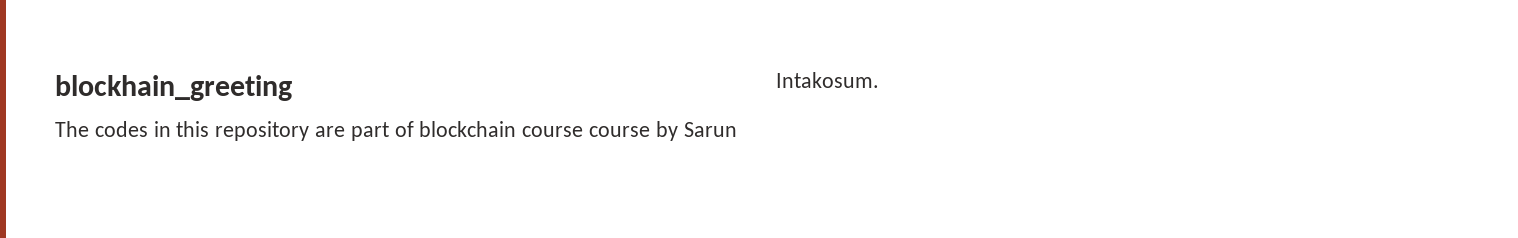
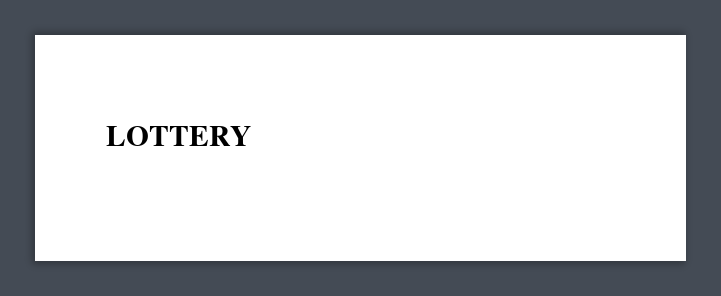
- blockhain_greeting
- The codes in this repository are part of blockchain course course by Sarun Intakosum.
+ LOTTERY

